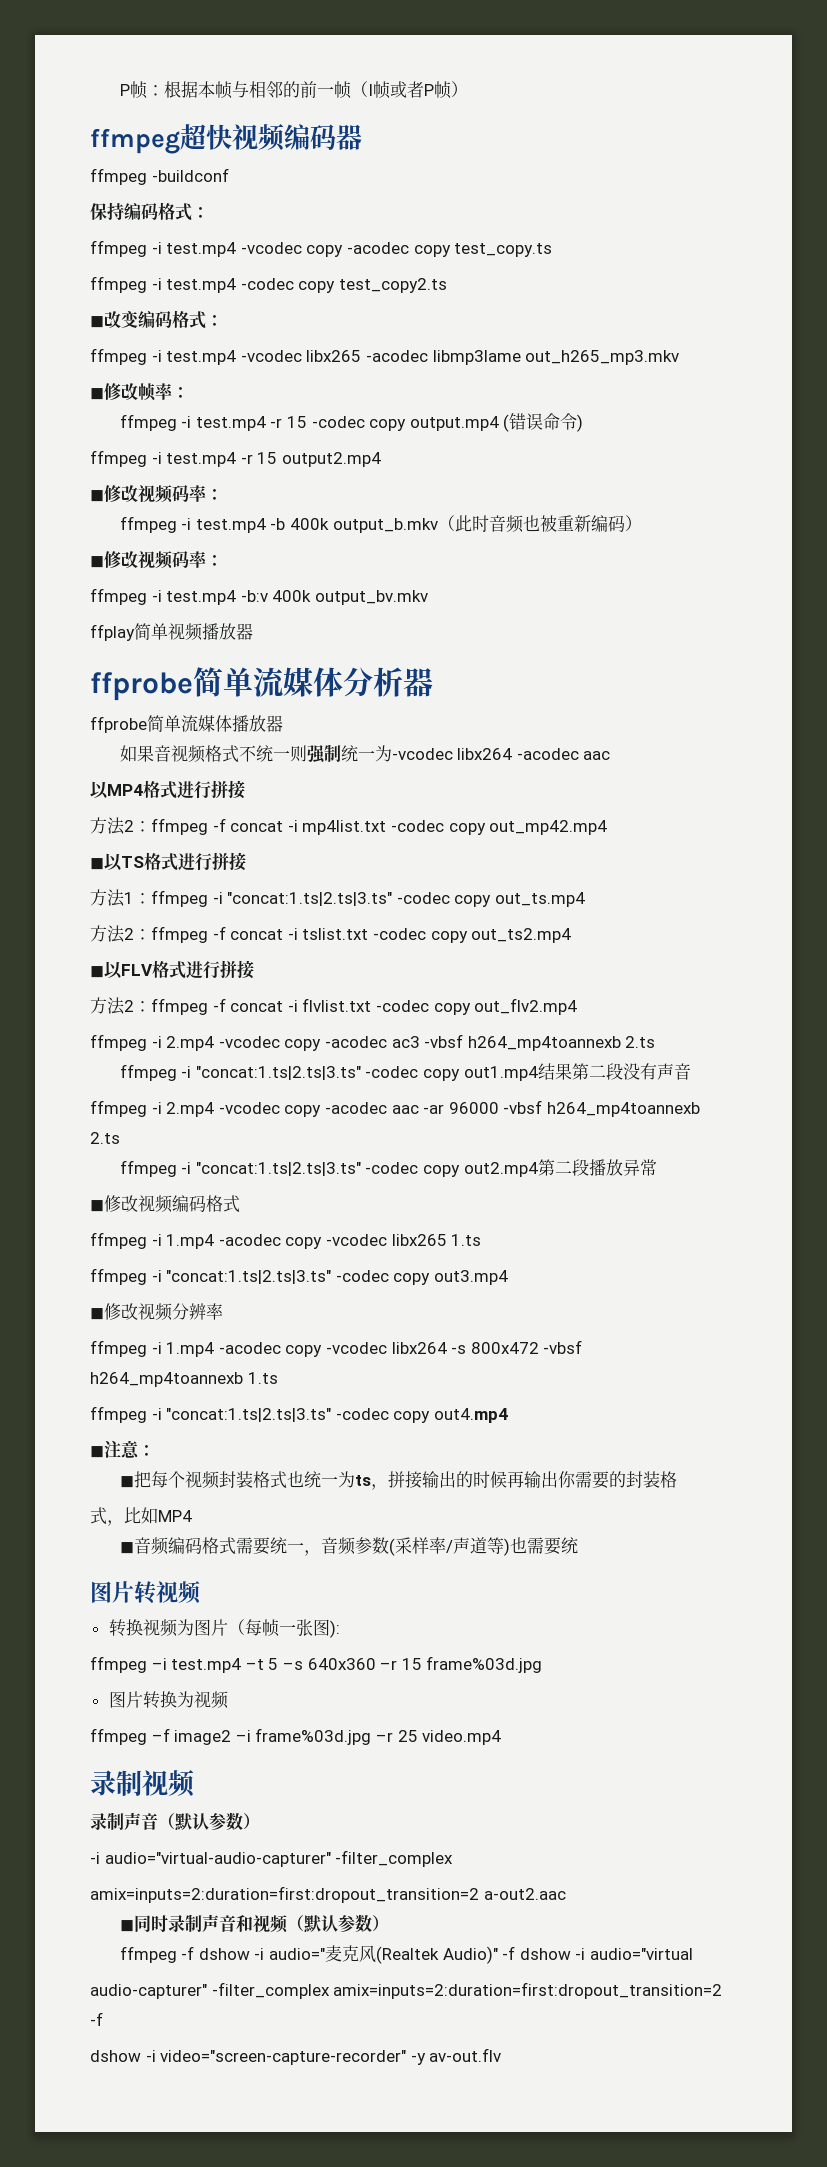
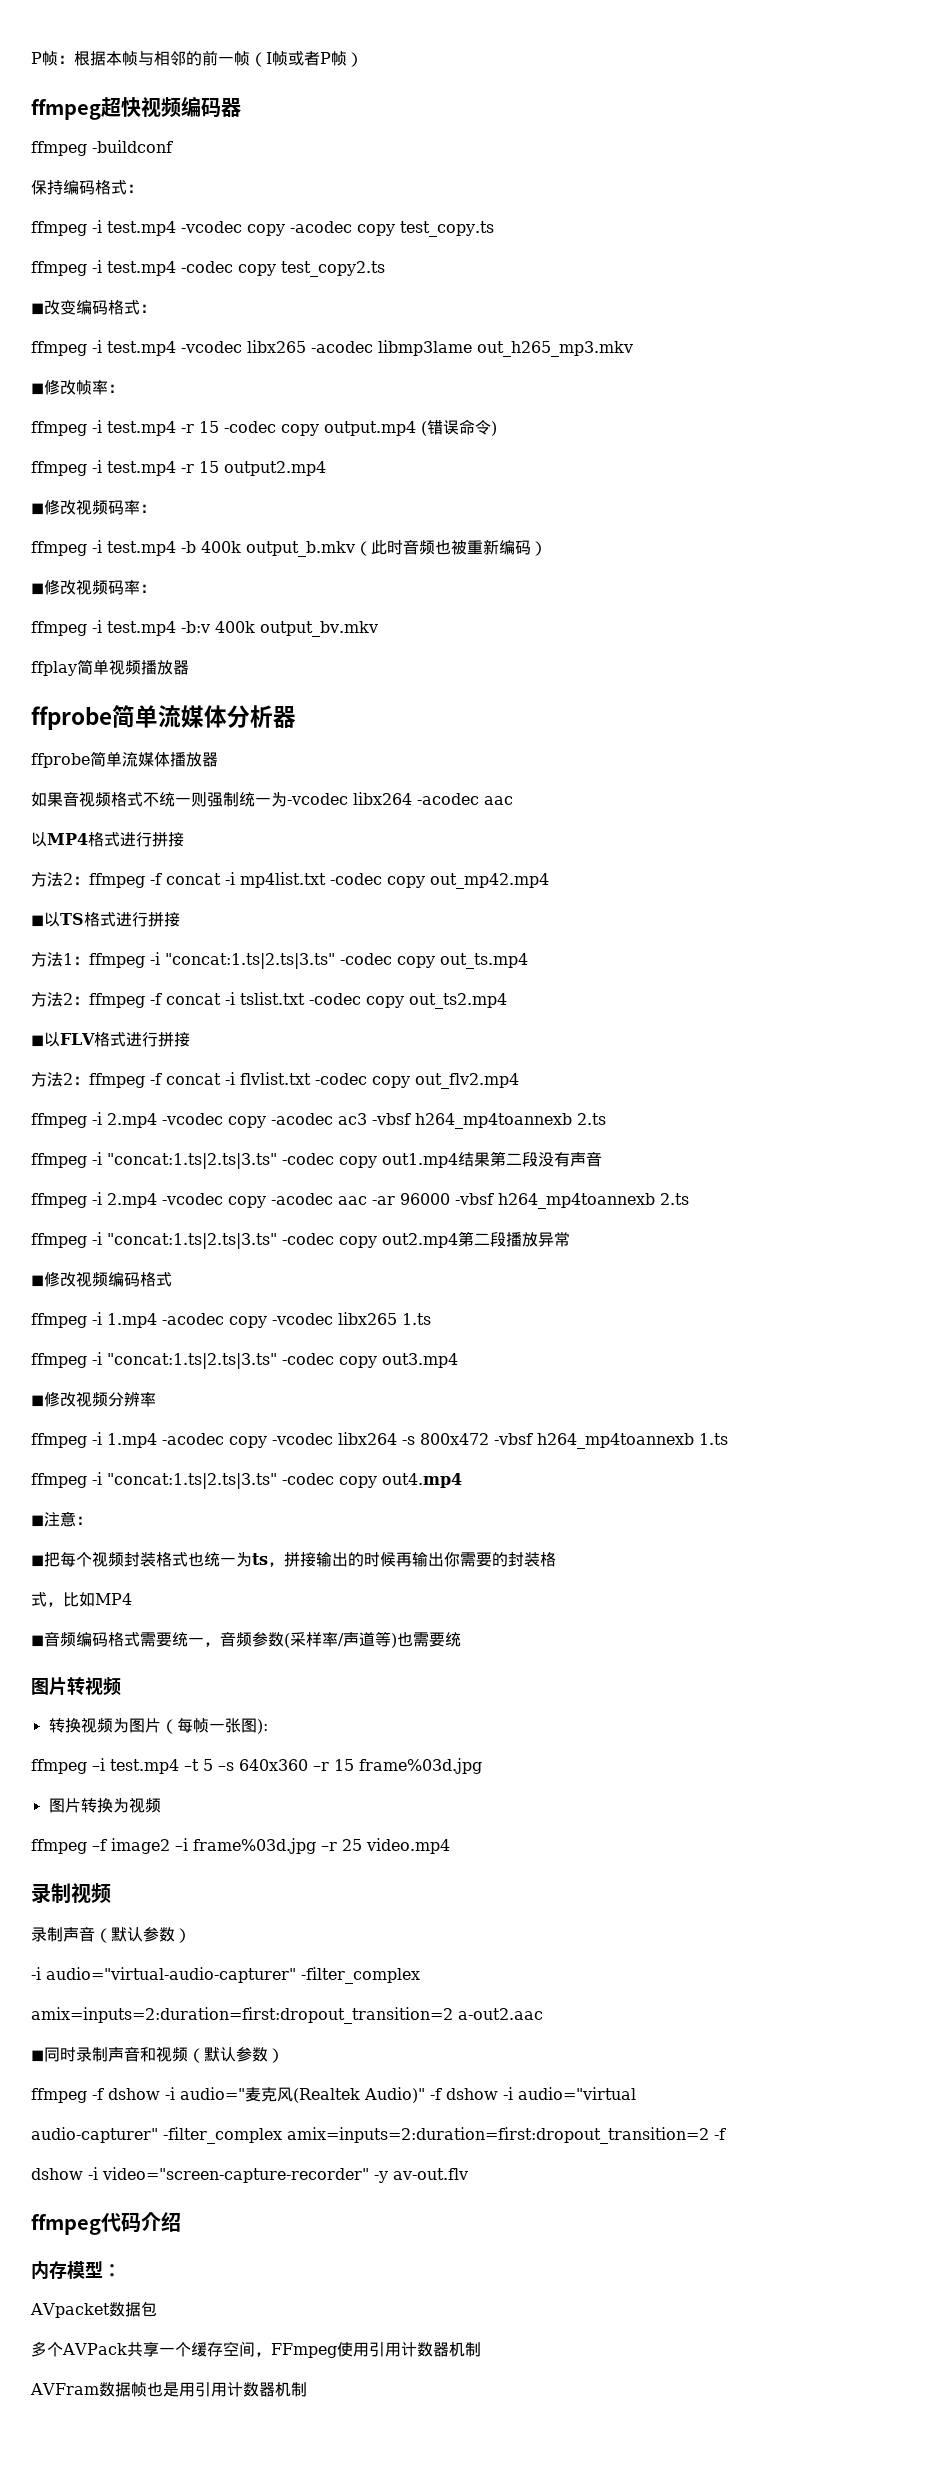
+ ffmpeg代码介绍
+ 内存模型：
+ AVpacket数据包
+ 多个AVPack共享一个缓存空间，FFmpeg使用引用计数器机制
+ AVFram数据帧也是用引用计数器机制

